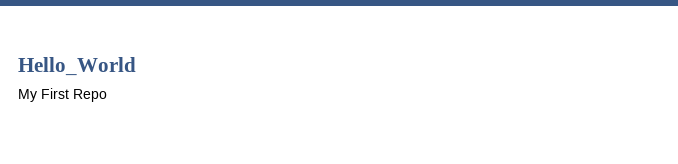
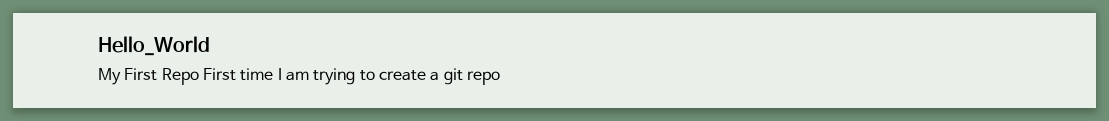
- My First Repo
+ My First Repo First time I am trying to create a git repo

